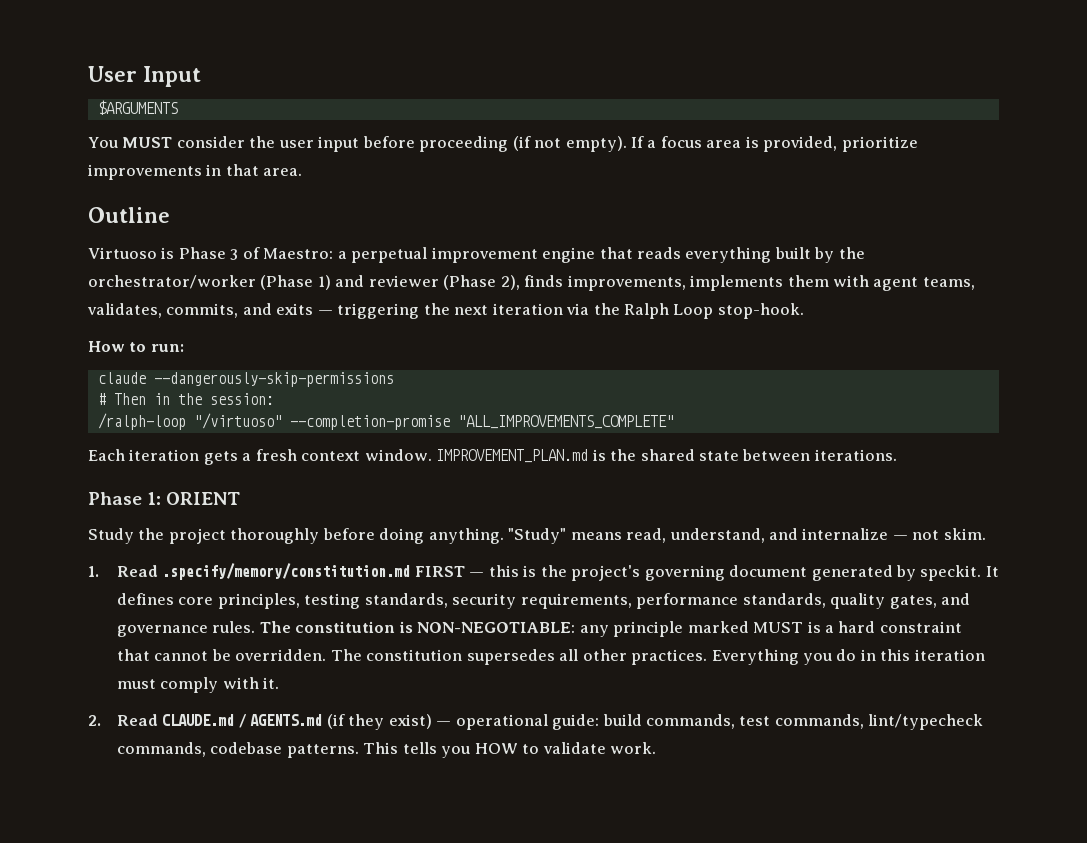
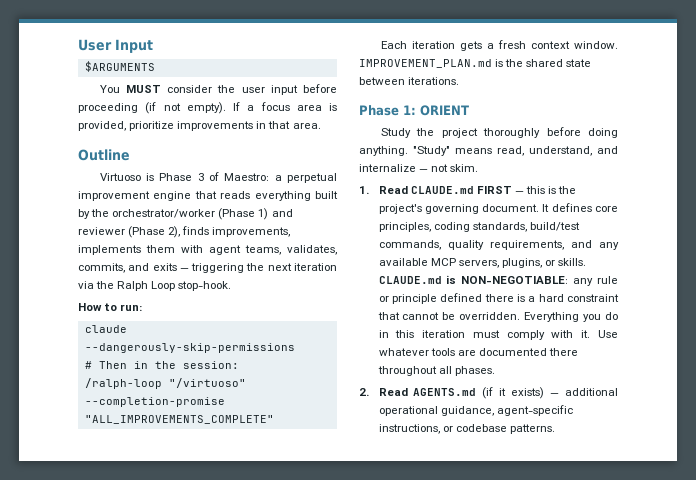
- 1. Read .specify/memory/constitution.md FIRST — this is the project's governing document generated by speckit. It defines core principles, testing standards, security requirements, performance standards, quality gates, and governance rules. The constitution is NON-NEGOTIABLE: any principle marked MUST is a hard constraint that cannot be overridden.
+ 1. Read CLAUDE.md FIRST — this is the project's governing document. It defines core principles, coding standards, build/test commands, quality requirements, and any available MCP servers, plugins, or skills. CLAUDE.md is NON-NEGOTIABLE: any rule or principle defined there is a hard constraint that cannot be overridden.
- The constitution supersedes all other practices.
- Everything you do in this iteration must comply with it.
- 2. Read CLAUDE.md / AGENTS.md (if they exist) — operational guide: build commands, test commands, lint/typecheck commands, codebase patterns. This tells you HOW to validate work.
+ Everything you do in this iteration must comply with it. Use whatever tools are documented there throughout all phases.
+ 2. Read AGENTS.md (if it exists) — additional operational guidance, agent-specific instructions, or codebase patterns.

